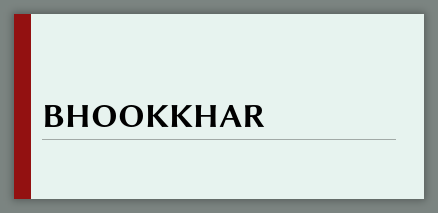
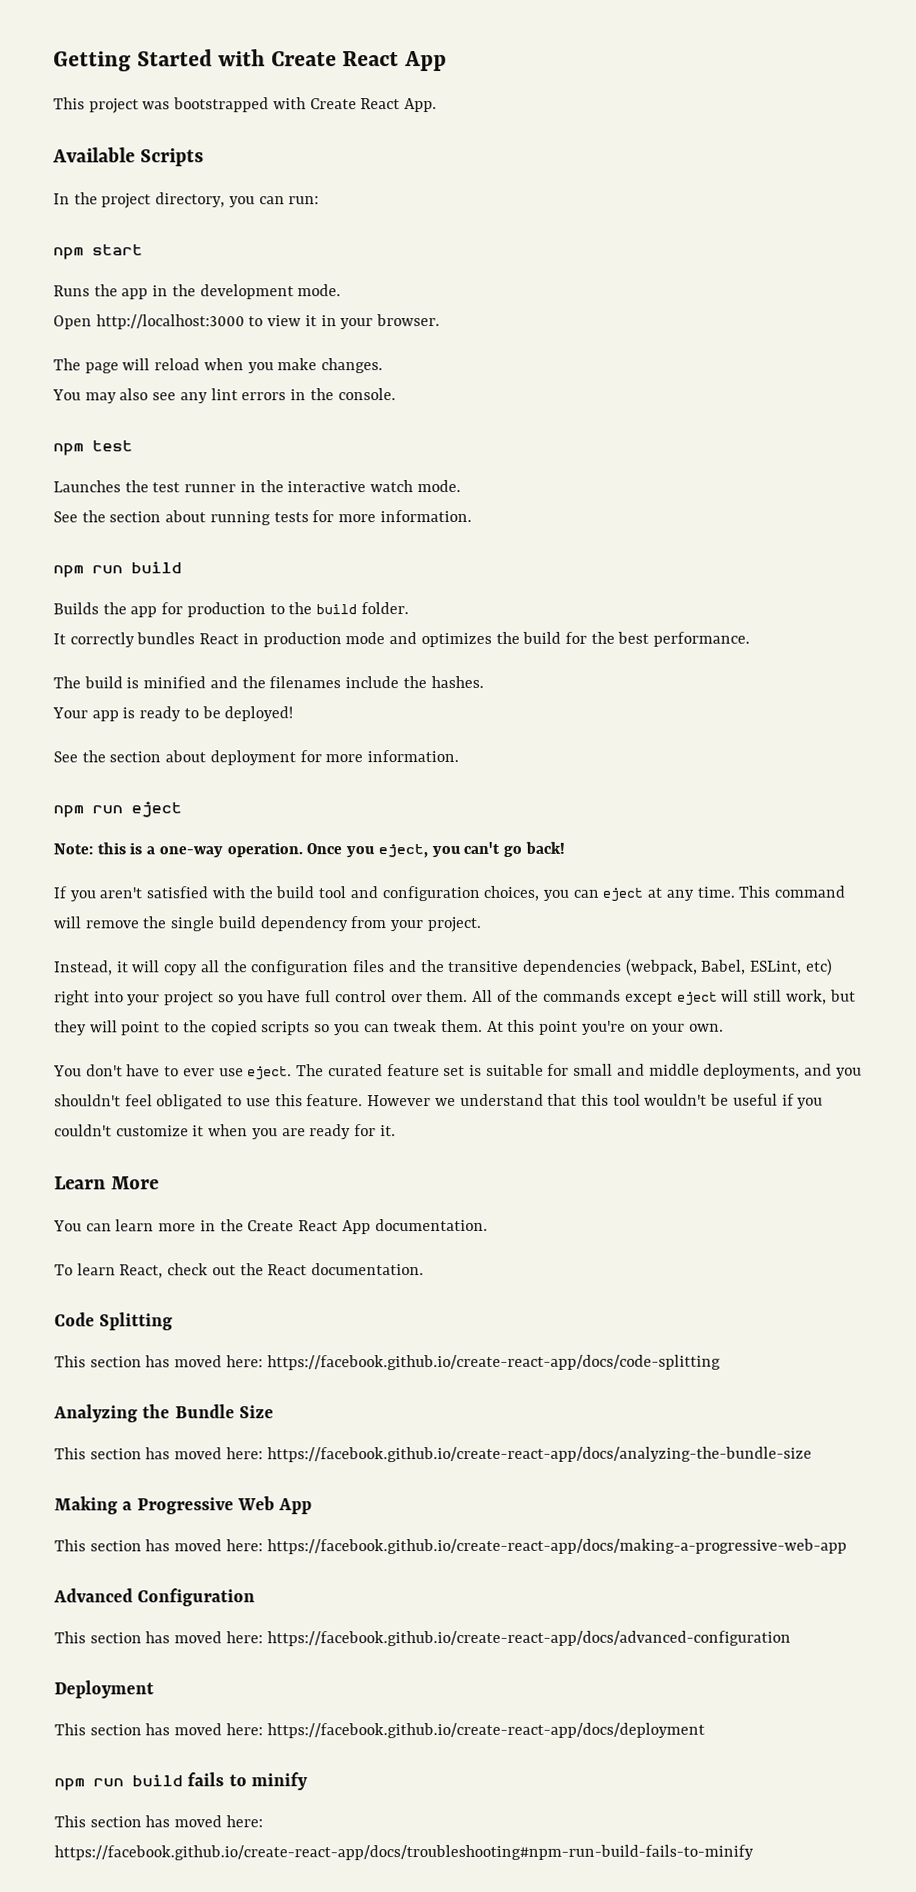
- BHOOKKHAR
+ Getting Started with Create React App
+ This project was bootstrapped with Create React App.
+ Available Scripts
+ In the project directory, you can run:
+ npm start
+ Runs the app in the development mode.
+ Open http://localhost:3000 to view it in your browser.
+ The page will reload when you make changes.
+ You may also see any lint errors in the console.
+ npm test
+ Launches the test runner in the interactive watch mode.
+ See the section about running tests for more information.
+ npm run build
+ Builds the app for production to the build folder.
+ It correctly bundles React in production mode and optimizes the build for the best performance.
+ The build is minified and the filenames include the hashes.
+ Your app is ready to be deployed!
+ See the section about deployment for more information.
+ npm run eject
+ Note: this is a one-way operation. Once you eject, you can't go back!
+ If you aren't satisfied with the build tool and configuration choices, you can eject at any time. This command will remove the single build dependency from your project.
+ Instead, it will copy all the configuration files and the transitive dependencies (webpack, Babel, ESLint, etc) right into your project so you have full control over them. All of the commands except eject will still work, but they will point to the copied scripts so you can tweak them. At this point you're on your own.
+ You don't have to ever use eject. The curated feature set is suitable for small and middle deployments, and you shouldn't feel obligated to use this feature. However we understand that this tool wouldn't be useful if you couldn't customize it when you are ready for it.
+ Learn More
+ You can learn more in the Create React App documentation.
+ To learn React, check out the React documentation.
+ Code Splitting
+ This section has moved here: https://facebook.github.io/create-react-app/docs/code-splitting
+ Analyzing the Bundle Size
+ This section has moved here: https://facebook.github.io/create-react-app/docs/analyzing-the-bundle-size
+ Making a Progressive Web App
+ This section has moved here: https://facebook.github.io/create-react-app/docs/making-a-progressive-web-app
+ Advanced Configuration
+ This section has moved here: https://facebook.github.io/create-react-app/docs/advanced-configuration
+ Deployment
+ This section has moved here: https://facebook.github.io/create-react-app/docs/deployment
+ npm run build fails to minify
+ This section has moved here: https://facebook.github.io/create-react-app/docs/troubleshooting#npm-run-build-fails-to-minify

